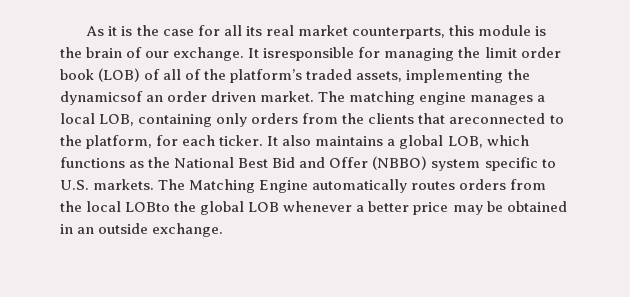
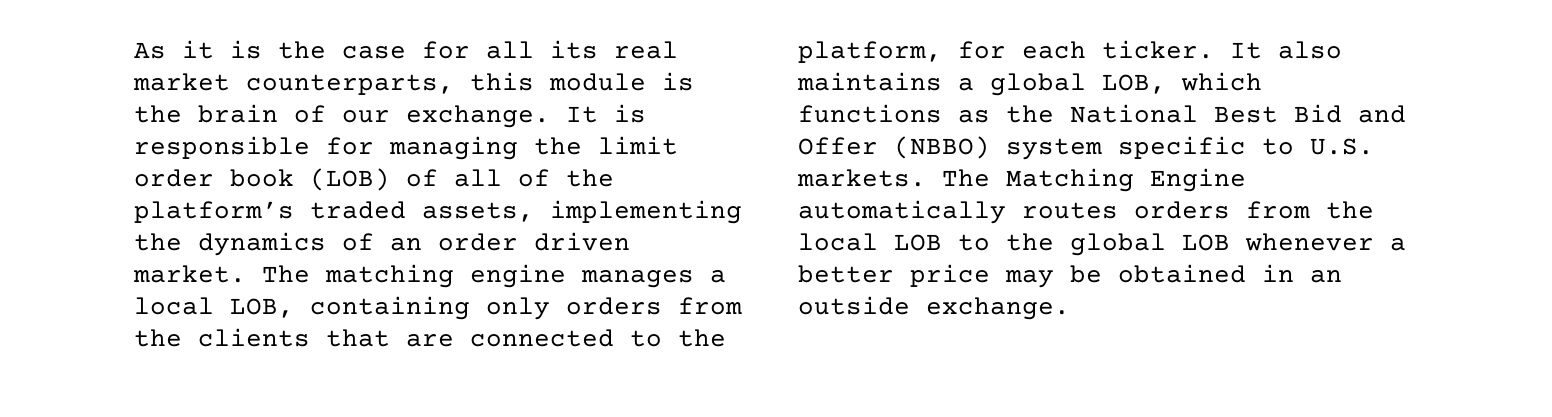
- It isresponsible for managing the limit order book (LOB) of all of the platform’s traded assets, implementing the dynamicsof an order driven market.
+ It is responsible for managing the limit order book (LOB) of all of the platform’s traded assets, implementing the dynamics of an order driven market.
- The matching engine manages a local LOB, containing only orders from the clients that areconnected to the platform, for each ticker.
+ The matching engine manages a local LOB, containing only orders from the clients that are connected to the platform, for each ticker.
- The Matching Engine automatically routes orders from the local LOBto the global LOB whenever a better price may be obtained in an outside exchange.
+ The Matching Engine automatically routes orders from the local LOB to the global LOB whenever a better price may be obtained in an outside exchange.

